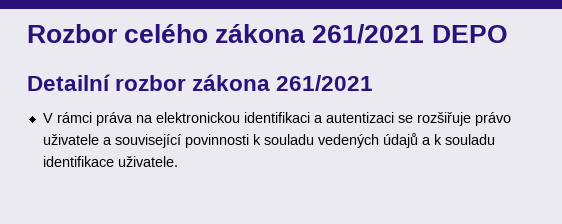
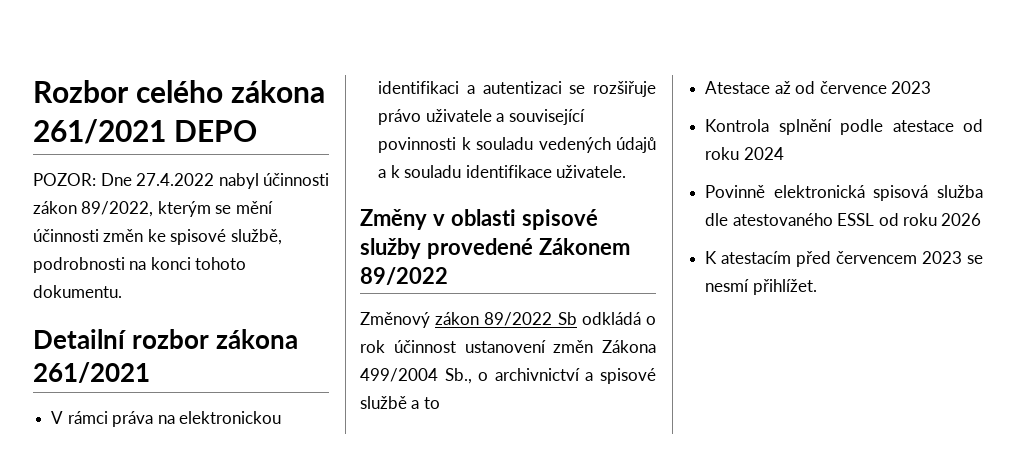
+ POZOR: Dne 27.4.2022 nabyl účinnosti zákon 89/2022, kterým se mění účinnosti změn ke spisové službě, podrobnosti na konci tohoto dokumentu.
+ Změny v oblasti spisové služby provedené Zákonem 89/2022
+ Změnový zákon 89/2022 Sb odkládá o rok účinnost ustanovení změn Zákona 499/2004 Sb., o archivnictví a spisové službě a to
+ Atestace až od července 2023
+ Kontrola splnění podle atestace od roku 2024
+ Povinně elektronická spisová služba dle atestovaného ESSL od roku 2026
+ K atestacím před červencem 2023 se nesmí přihlížet.

